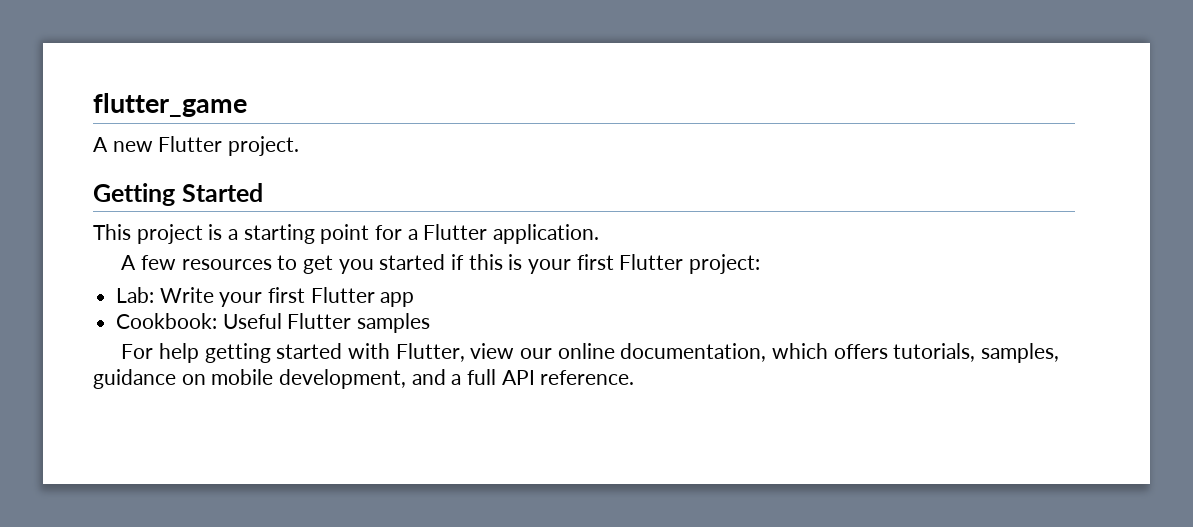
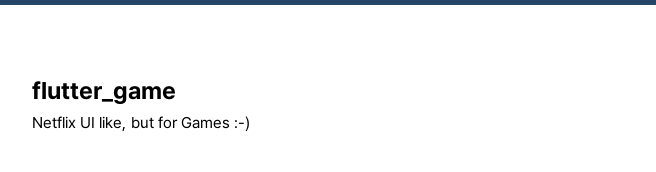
- A new Flutter project.
- Getting Started
- This project is a starting point for a Flutter application.
- A few resources to get you started if this is your first Flutter project:
- Lab: Write your first Flutter app
- Cookbook: Useful Flutter samples
- For help getting started with Flutter, view our online documentation, which offers tutorials, samples, guidance on mobile development, and a full API reference.
+ Netflix UI like, but for Games :-)

